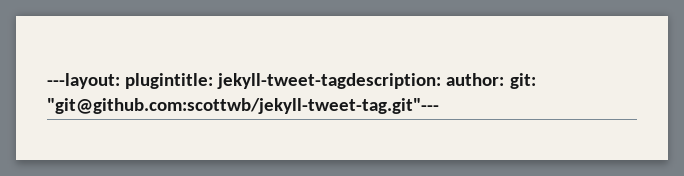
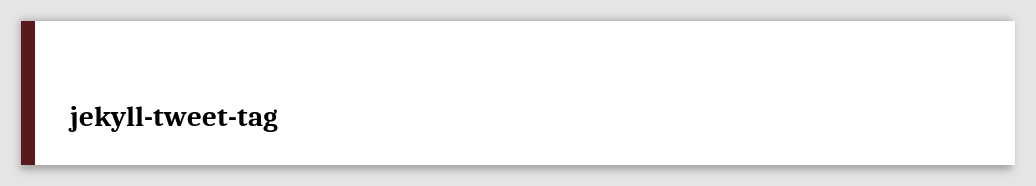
- ---layout: plugintitle: jekyll-tweet-tagdescription: author: git: "git@github.com:scottwb/jekyll-tweet-tag.git"---
+ jekyll-tweet-tag

